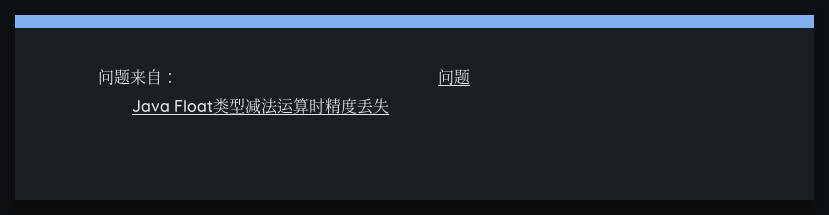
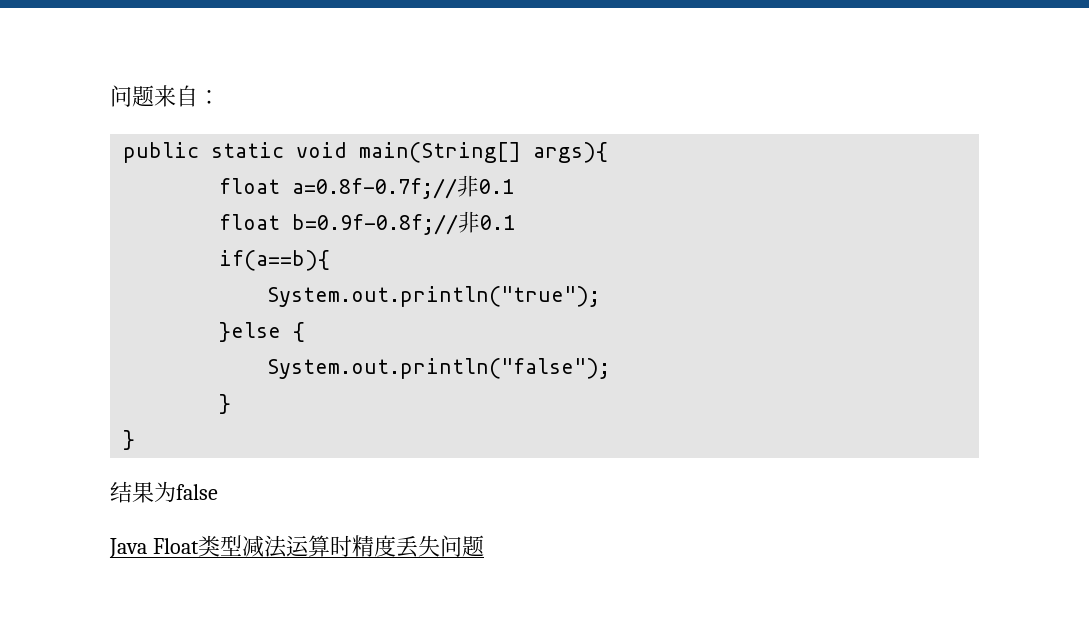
+ public static void main(String[] args){
+ float a=0.8f-0.7f;//非0.1
+ float b=0.9f-0.8f;//非0.1
+ if(a==b){
+ System.out.println("true");
+ }else {
+ System.out.println("false");
+ }
+ }
+ 结果为false

